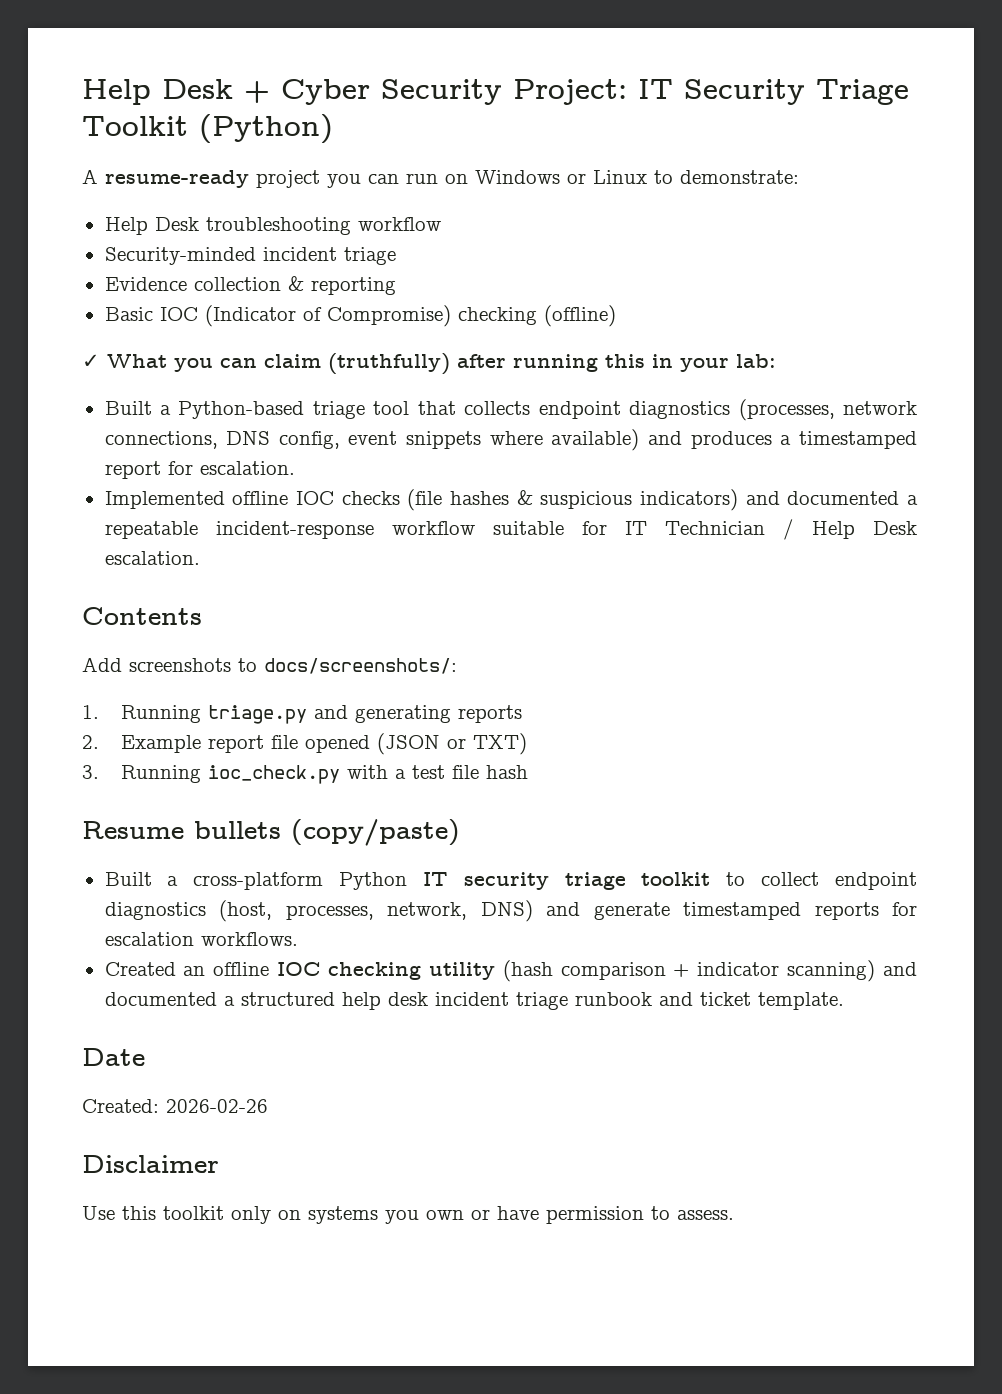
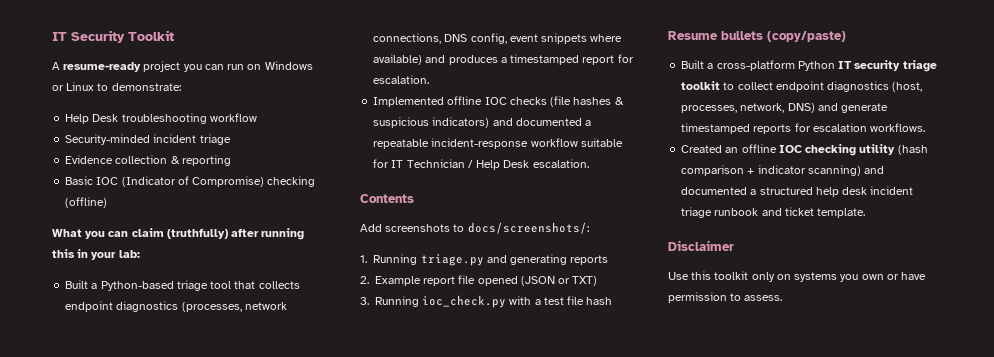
- Help Desk + Cyber Security Project: IT Security Triage Toolkit (Python)
+ IT Security Toolkit
- ✓ What you can claim (truthfully) after running this in your lab:
+ What you can claim (truthfully) after running this in your lab:
- Date
- Created: 2026-02-26

